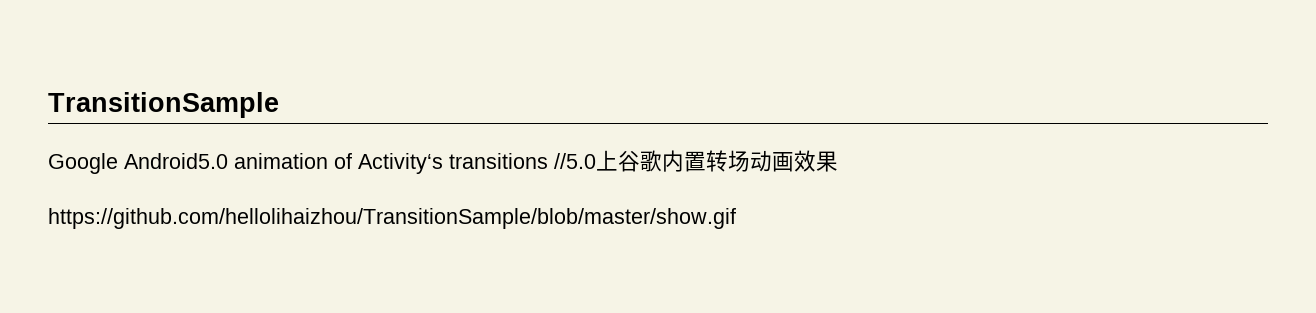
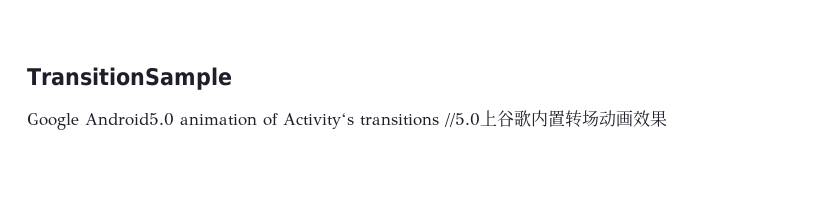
- https://github.com/hellolihaizhou/TransitionSample/blob/master/show.gif

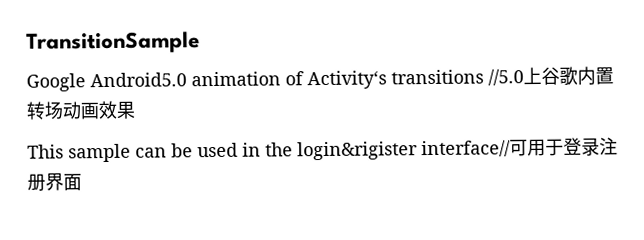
+ This sample can be used in the login&rigister interface//可用于登录注册界面

